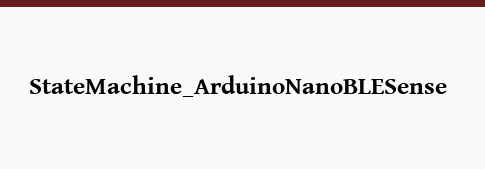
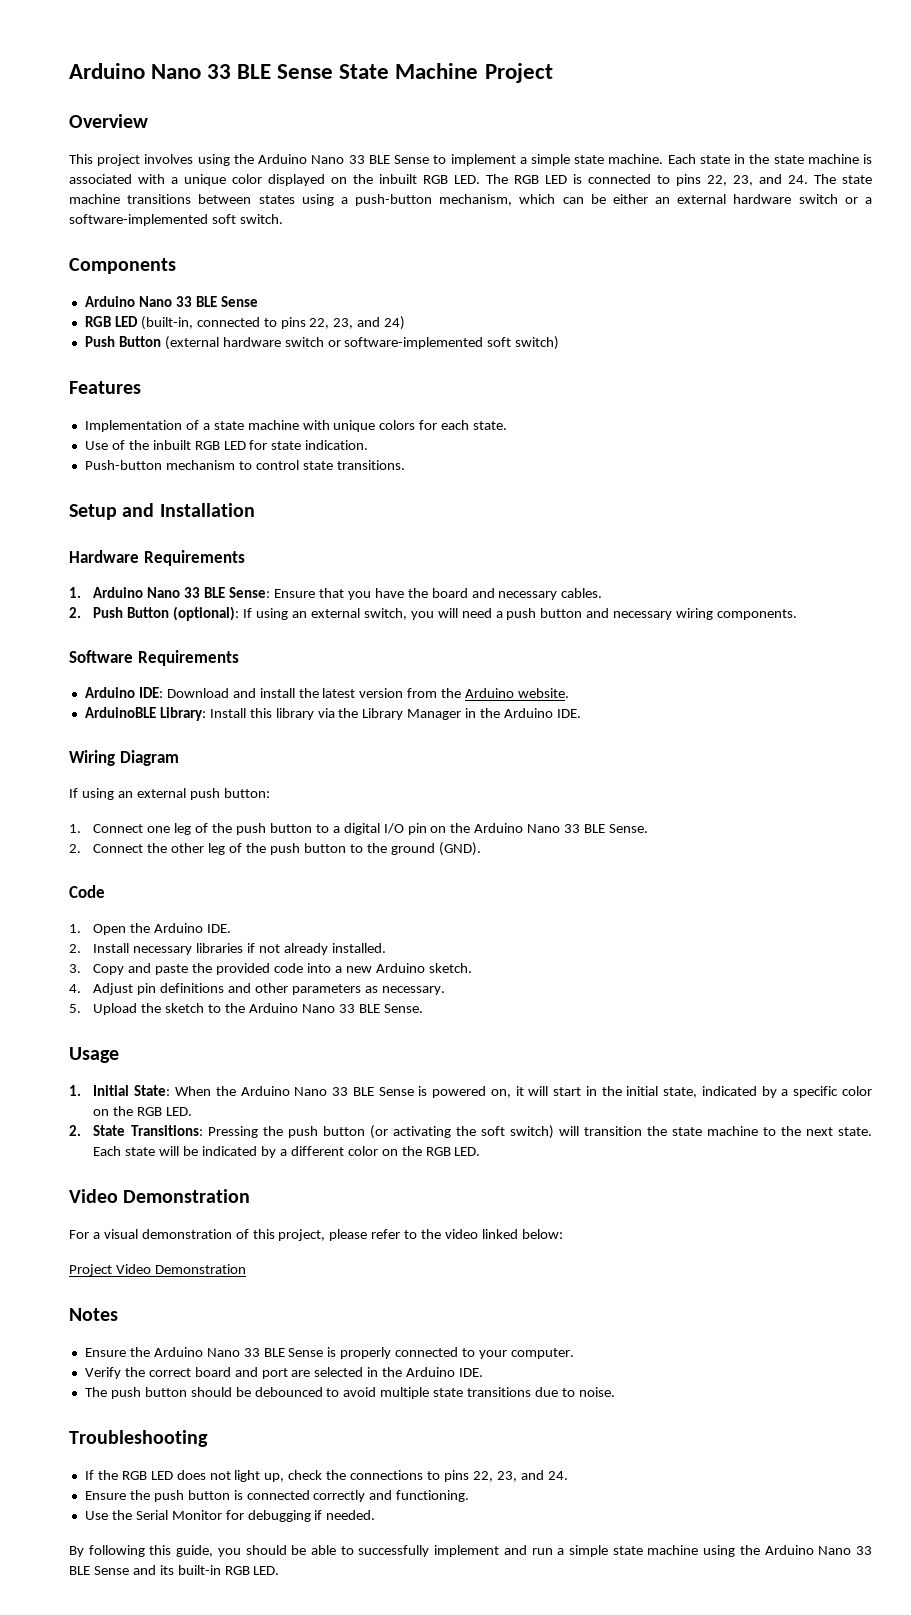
- StateMachine_ArduinoNanoBLESense
+ Arduino Nano 33 BLE Sense State Machine Project
+ Overview
+ This project involves using the Arduino Nano 33 BLE Sense to implement a simple state machine. Each state in the state machine is associated with a unique color displayed on the inbuilt RGB LED. The RGB LED is connected to pins 22, 23, and 24. The state machine transitions between states using a push-button mechanism, which can be either an external hardware switch or a software-implemented soft switch.
+ Components
+ Arduino Nano 33 BLE Sense
+ RGB LED (built-in, connected to pins 22, 23, and 24)
+ Push Button (external hardware switch or software-implemented soft switch)
+ Features
+ Implementation of a state machine with unique colors for each state.
+ Use of the inbuilt RGB LED for state indication.
+ Push-button mechanism to control state transitions.
+ Setup and Installation
+ Hardware Requirements
+ 1. Arduino Nano 33 BLE Sense: Ensure that you have the board and necessary cables.
+ 2. Push Button (optional): If using an external switch, you will need a push button and necessary wiring components.
+ Software Requirements
+ Arduino IDE: Download and install the latest version from the Arduino website.
+ ArduinoBLE Library: Install this library via the Library Manager in the Arduino IDE.
+ Wiring Diagram
+ If using an external push button:
+ 1. Connect one leg of the push button to a digital I/O pin on the Arduino Nano 33 BLE Sense.
+ 2. Connect the other leg of the push button to the ground (GND).
+ Code
+ 1. Open the Arduino IDE.
+ 2. Install necessary libraries if not already installed.
+ 3. Copy and paste the provided code into a new Arduino sketch.
+ 4. Adjust pin definitions and other parameters as necessary.
+ 5. Upload the sketch to the Arduino Nano 33 BLE Sense.
+ Usage
+ 1. Initial State: When the Arduino Nano 33 BLE Sense is powered on, it will start in the initial state, indicated by a specific color on the RGB LED.
+ 2. State Transitions: Pressing the push button (or activating the soft switch) will transition the state machine to the next state. Each state will be indicated by a different color on the RGB LED.
+ Video Demonstration
+ For a visual demonstration of this project, please refer to the video linked below:
+ Project Video Demonstration
+ Notes
+ Ensure the Arduino Nano 33 BLE Sense is properly connected to your computer.
+ Verify the correct board and port are selected in the Arduino IDE.
+ The push button should be debounced to avoid multiple state transitions due to noise.
+ Troubleshooting
+ If the RGB LED does not light up, check the connections to pins 22, 23, and 24.
+ Ensure the push button is connected correctly and functioning.
+ Use the Serial Monitor for debugging if needed.
+ By following this guide, you should be able to successfully implement and run a simple state machine using the Arduino Nano 33 BLE Sense and its built-in RGB LED.

